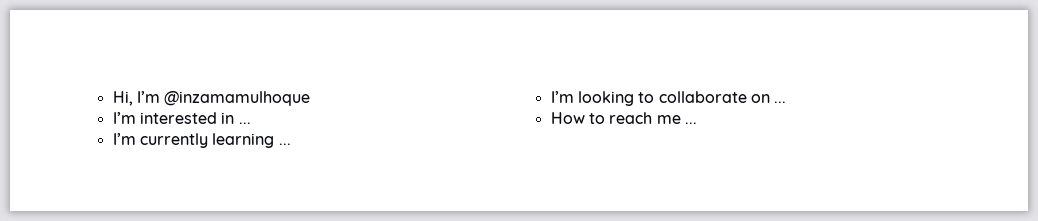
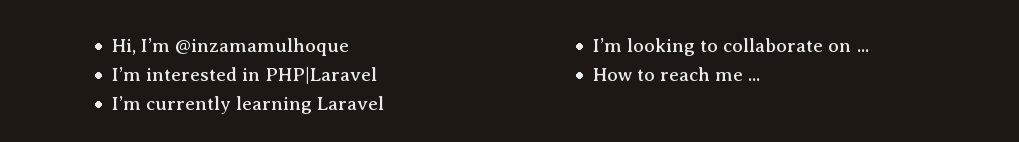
- I’m interested in ...
+ I’m interested in PHP|Laravel
- I’m currently learning ...
+ I’m currently learning Laravel

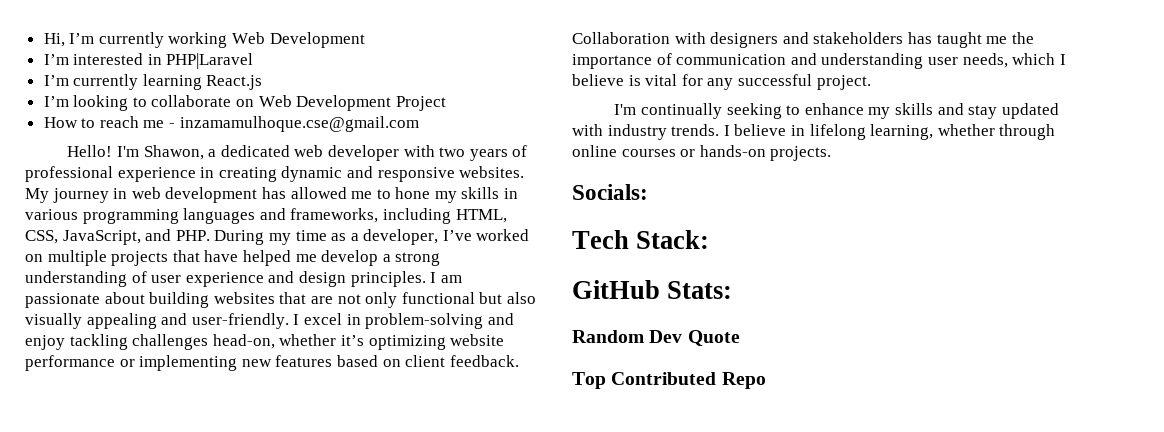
- Hi, I’m @inzamamulhoque
+ Hi, I’m currently working Web Development
- I’m currently learning Laravel
+ I’m currently learning React.js
- I’m looking to collaborate on ...
+ I’m looking to collaborate on Web Development Project
- How to reach me ...
+ How to reach me - inzamamulhoque.cse@gmail.com
+ Hello! I'm Shawon, a dedicated web developer with two years of professional experience in creating dynamic and responsive websites. My journey in web development has allowed me to hone my skills in various programming languages and frameworks, including HTML, CSS, JavaScript, and PHP. During my time as a developer, I’ve worked on multiple projects that have helped me develop a strong understanding of user experience and design principles. I am passionate about building websites that are not only functional but also visually appealing and user-friendly. I excel in problem-solving and enjoy tackling challenges head-on, whether it’s optimizing website performance or implementing new features based on client feedback. Collaboration with designers and stakeholders has taught me the importance of communication and understanding user needs, which I believe is vital for any successful project.
+ I'm continually seeking to enhance my skills and stay updated with industry trends. I believe in lifelong learning, whether through online courses or hands-on projects.
+ Socials:
+ Tech Stack:
+ GitHub Stats:
+ Random Dev Quote
+ Top Contributed Repo

